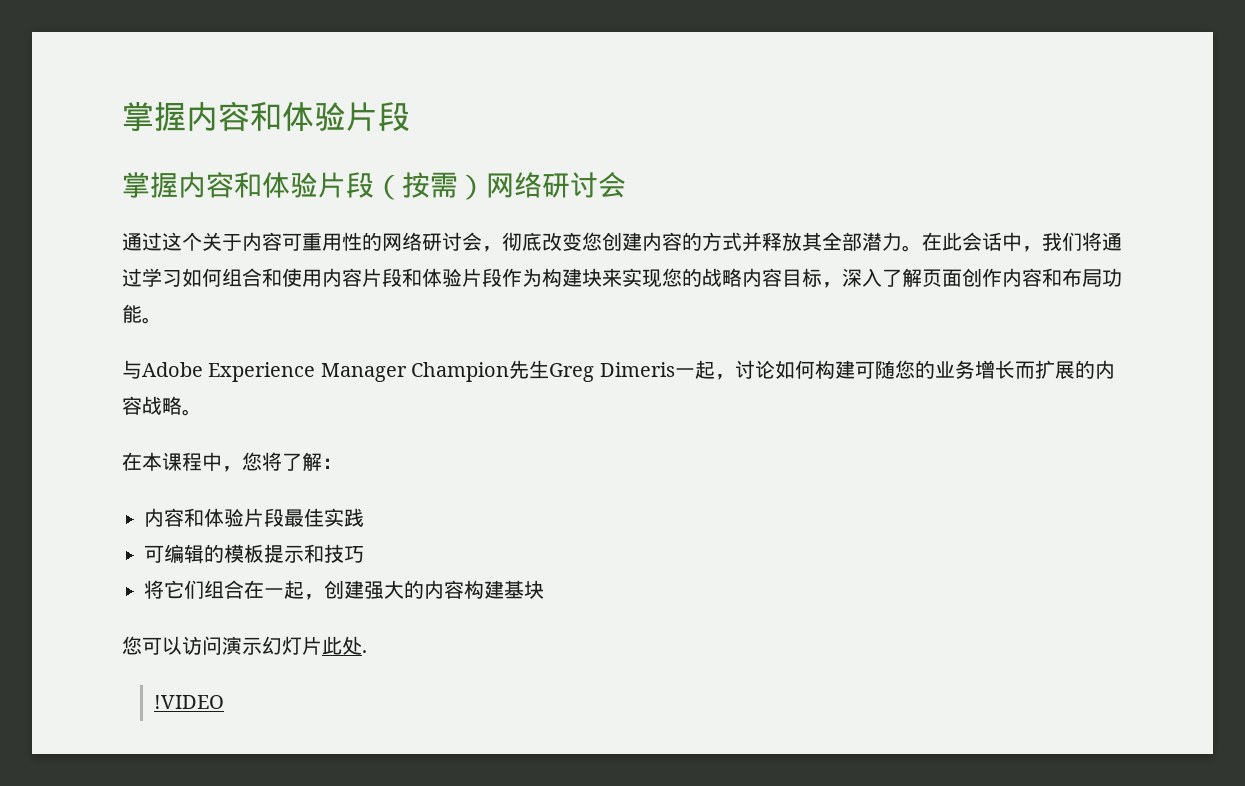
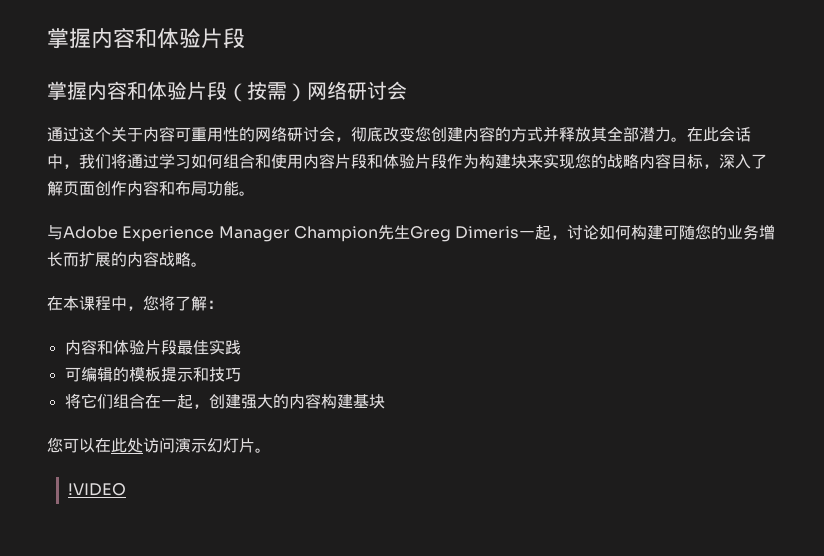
- 您可以访问演示幻灯片此处.
+ 您可以在此处访问演示幻灯片。

